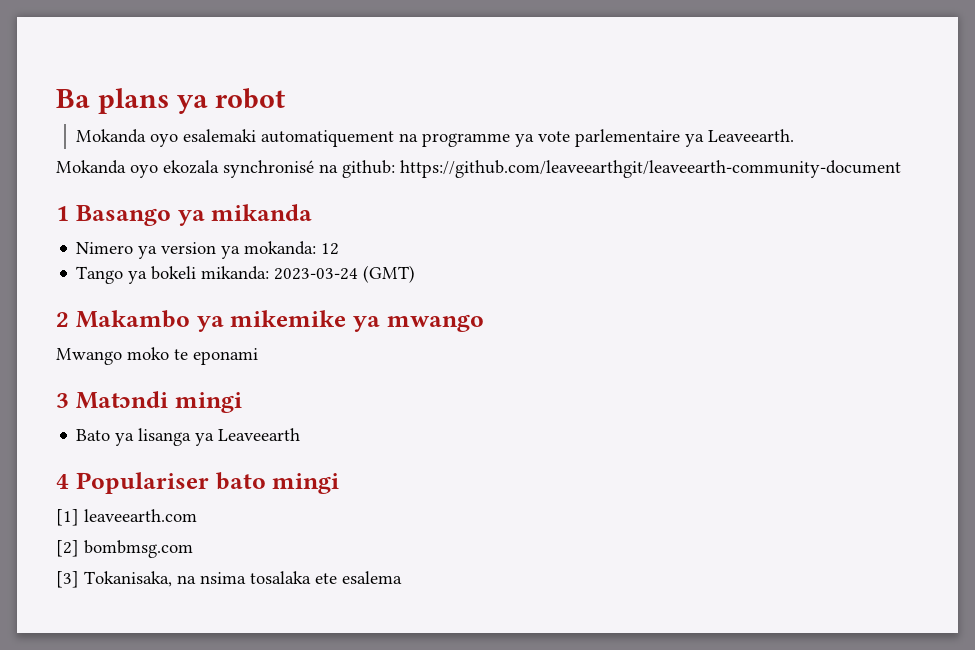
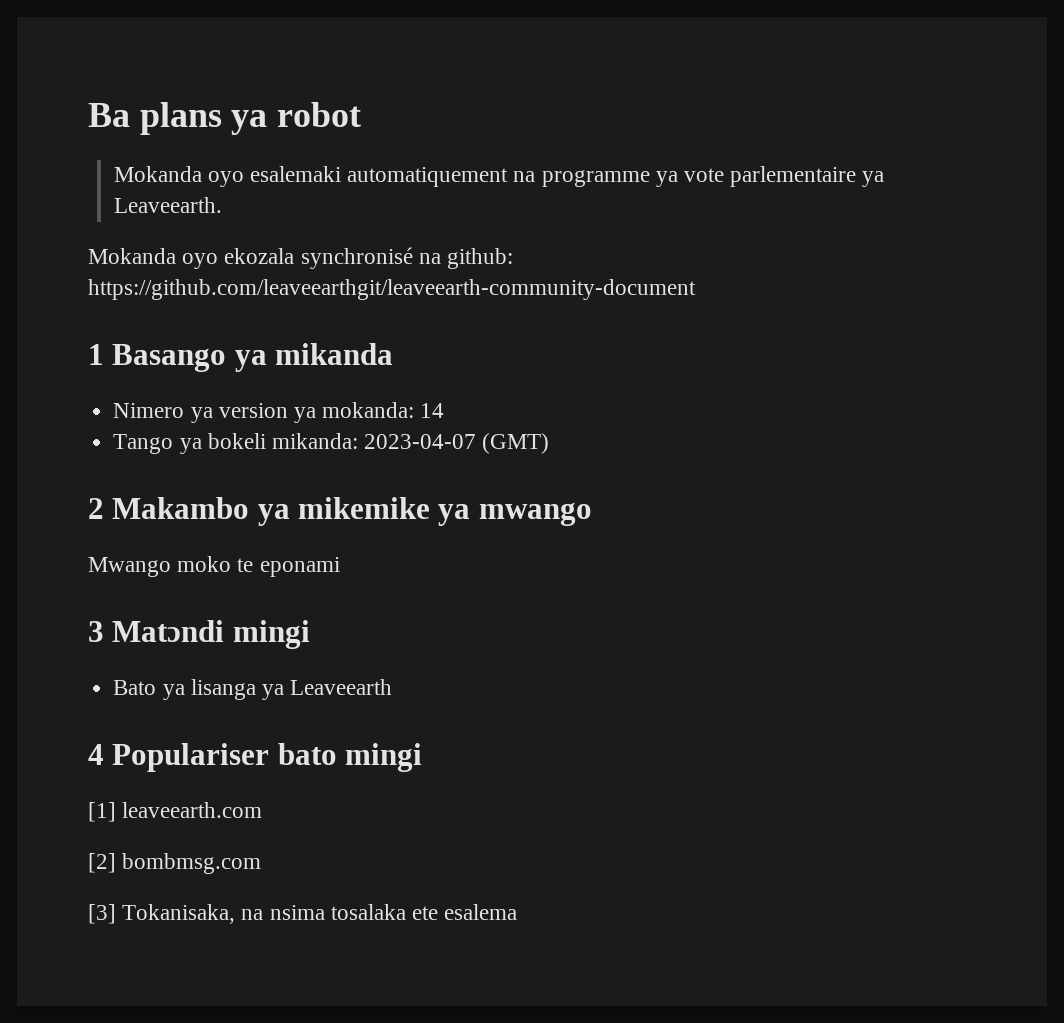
- Nimero ya version ya mokanda: 12
+ Nimero ya version ya mokanda: 14
- Tango ya bokeli mikanda: 2023-03-24 (GMT)
+ Tango ya bokeli mikanda: 2023-04-07 (GMT)

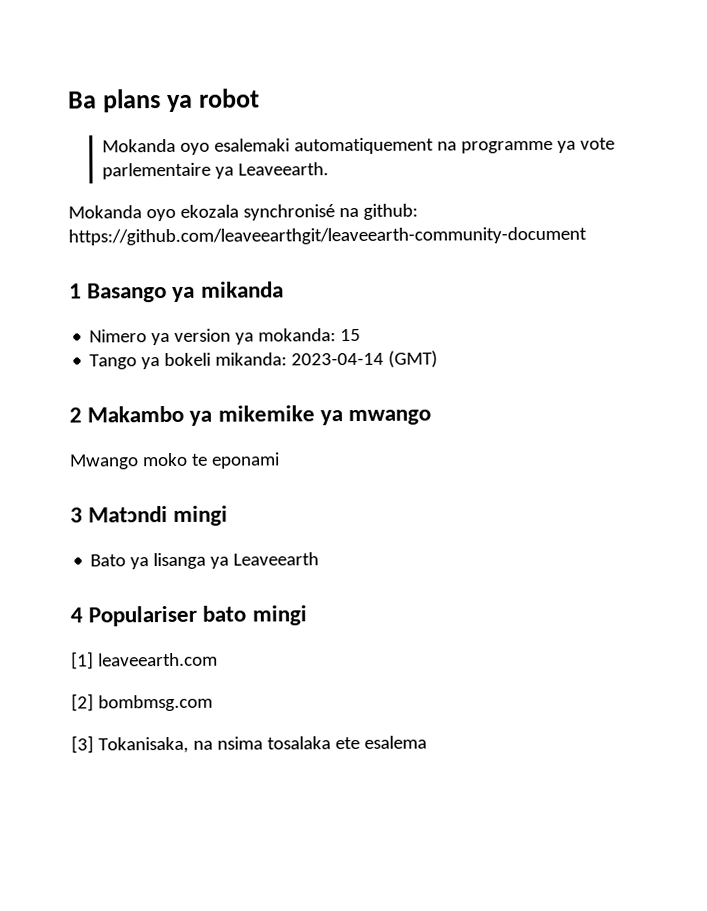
- Nimero ya version ya mokanda: 14
+ Nimero ya version ya mokanda: 15
- Tango ya bokeli mikanda: 2023-04-07 (GMT)
+ Tango ya bokeli mikanda: 2023-04-14 (GMT)

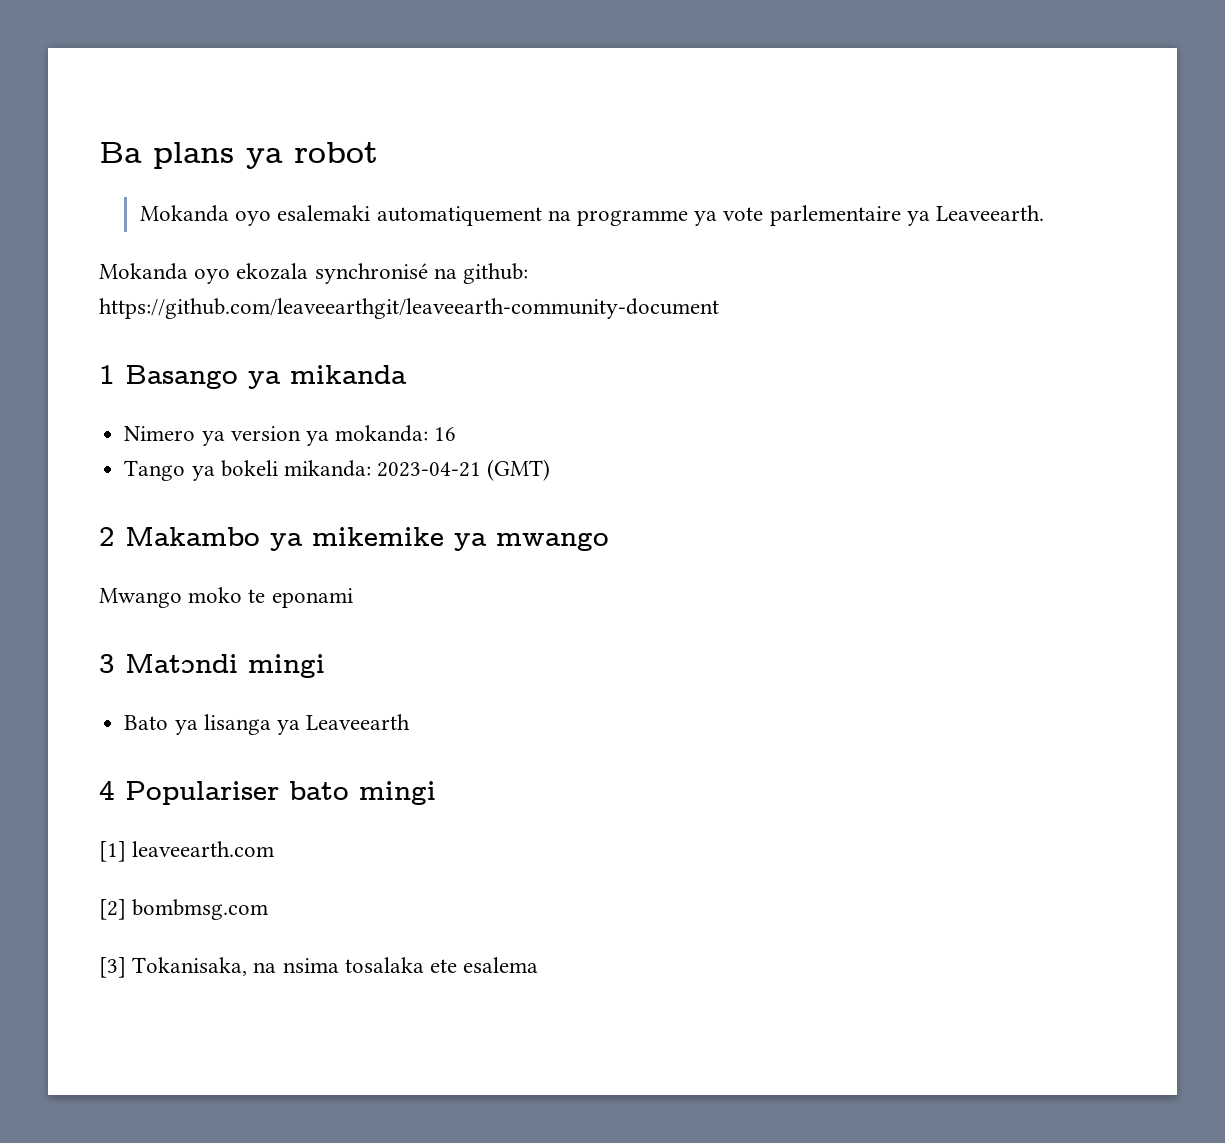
- Nimero ya version ya mokanda: 15
+ Nimero ya version ya mokanda: 16
- Tango ya bokeli mikanda: 2023-04-14 (GMT)
+ Tango ya bokeli mikanda: 2023-04-21 (GMT)

